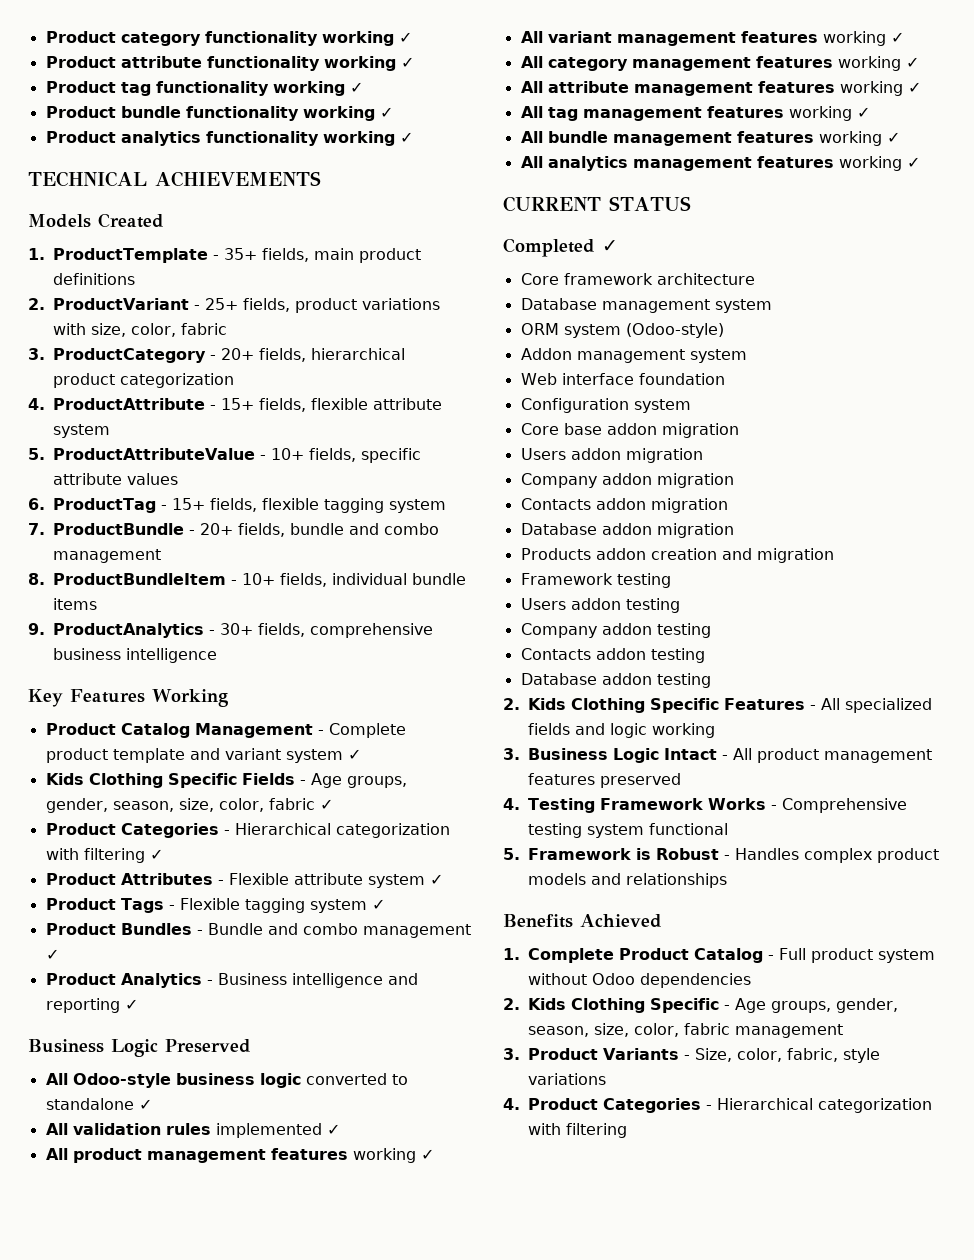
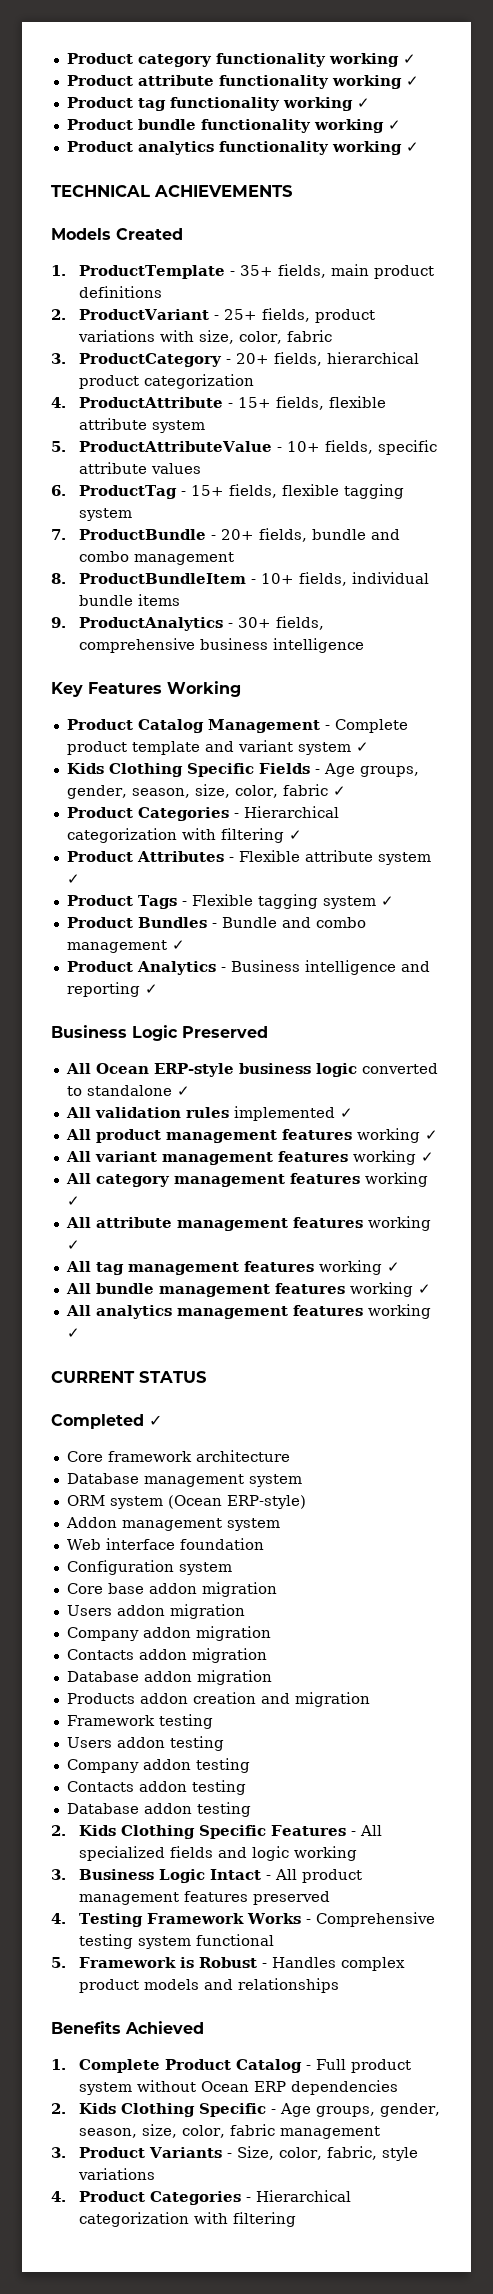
- All Odoo-style business logic converted to standalone ✓
+ All Ocean ERP-style business logic converted to standalone ✓
- ORM system (Odoo-style)
+ ORM system (Ocean ERP-style)
- 1. Complete Product Catalog - Full product system without Odoo dependencies
+ 1. Complete Product Catalog - Full product system without Ocean ERP dependencies

